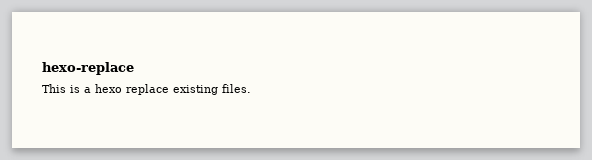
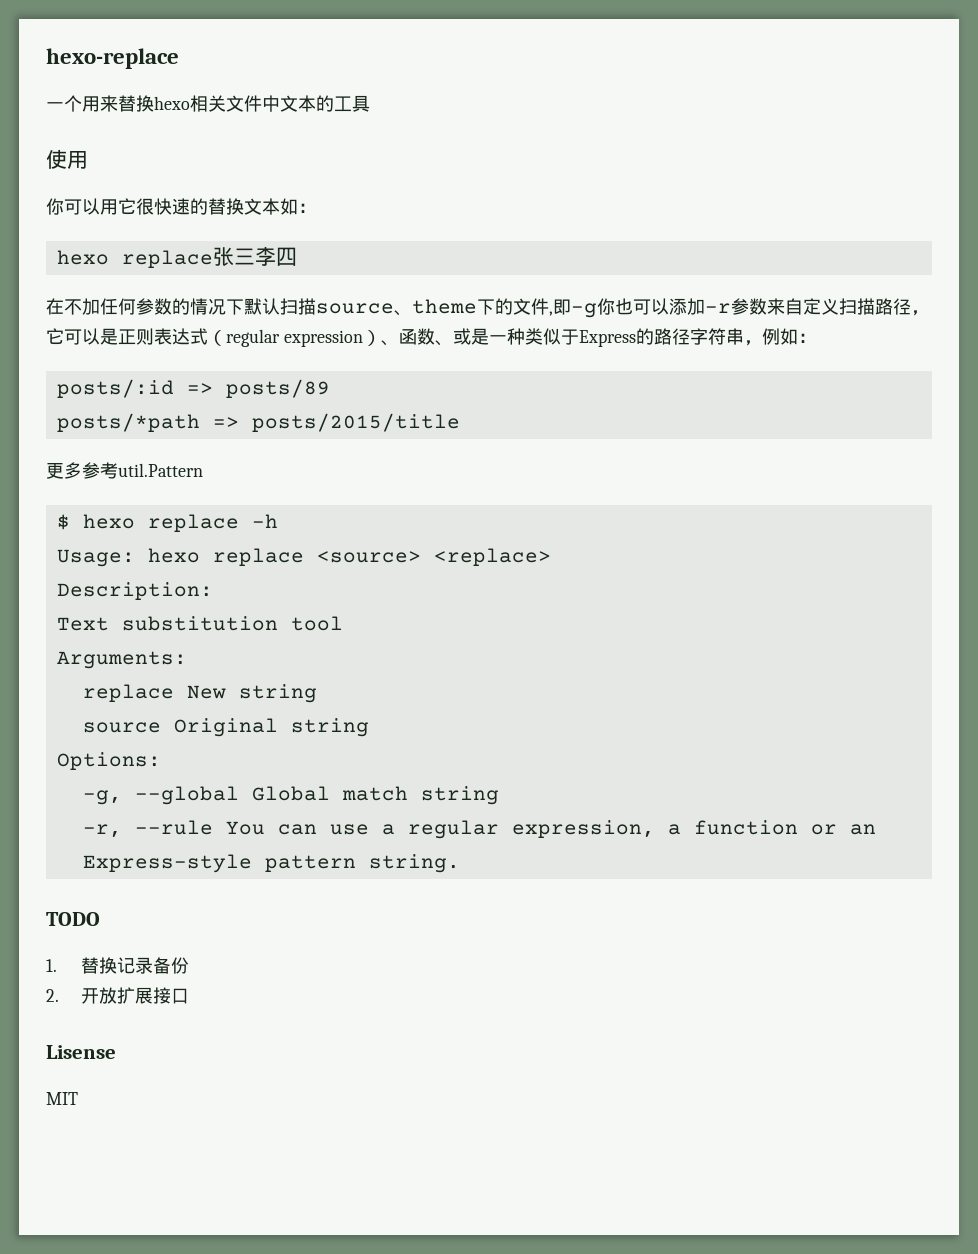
- This is a hexo replace existing files.
+ 一个用来替换hexo相关文件中文本的工具
+ 使用
+ 你可以用它很快速的替换文本如：
+ hexo replace张三李四
+ 在不加任何参数的情况下默认扫描source、theme下的文件,即-g你也可以添加-r参数来自定义扫描路径，它可以是正则表达式（regular expression）、函数、或是一种类似于Express的路径字符串，例如：
+ posts/:id => posts/89
+ posts/*path => posts/2015/title
+ 更多参考util.Pattern
+ $ hexo replace -h
+ Usage: hexo replace <source> <replace>
+ Description:
+ Text substitution tool
+ Arguments:
+ replace New string
+ source Original string
+ Options:
+ -g, --global Global match string
+ -r, --rule You can use a regular expression, a function or an Express-style pattern string.
+ TODO
+ 1.替换记录备份
+ 2.开放扩展接口
+ Lisense
+ MIT

